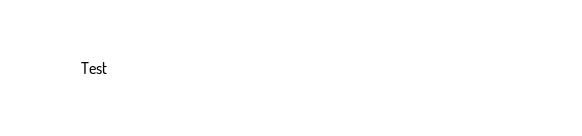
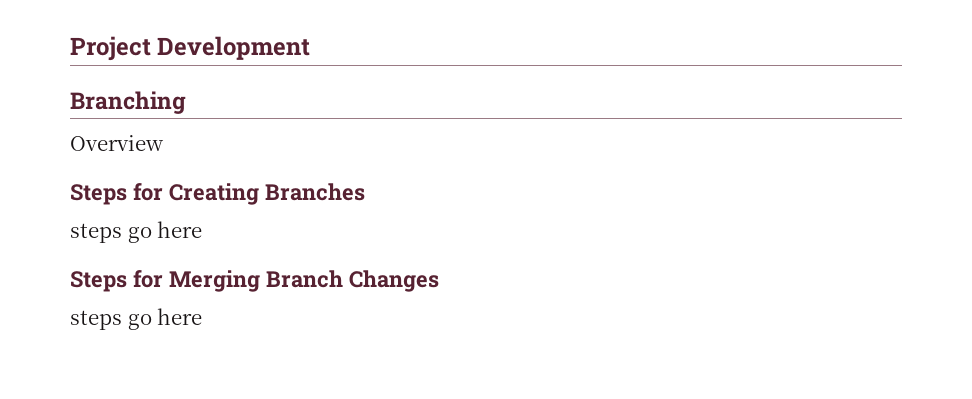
- Test
+ Project Development
+ Branching
+ Overview
+ Steps for Creating Branches
+ steps go here
+ Steps for Merging Branch Changes
+ steps go here

